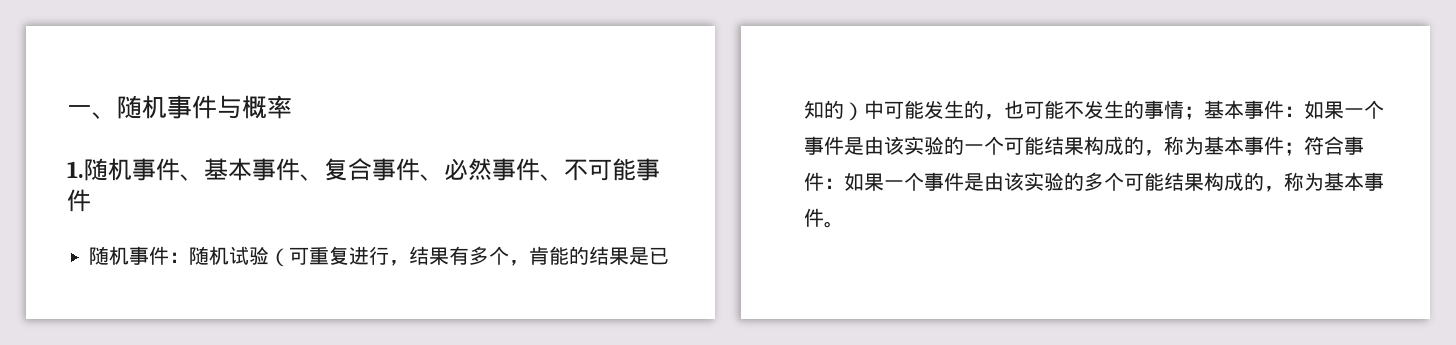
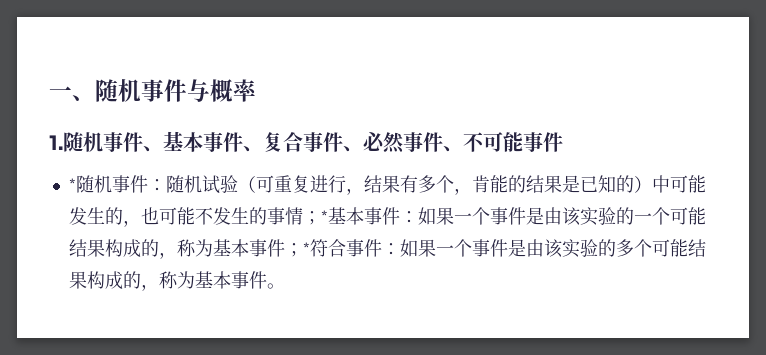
- 随机事件：随机试验（可重复进行，结果有多个，肯能的结果是已知的）中可能发生的，也可能不发生的事情；基本事件：如果一个事件是由该实验的一个可能结果构成的，称为基本事件；符合事件：如果一个事件是由该实验的多个可能结果构成的，称为基本事件。
+ *随机事件：随机试验（可重复进行，结果有多个，肯能的结果是已知的）中可能发生的，也可能不发生的事情；*基本事件：如果一个事件是由该实验的一个可能结果构成的，称为基本事件；*符合事件：如果一个事件是由该实验的多个可能结果构成的，称为基本事件。

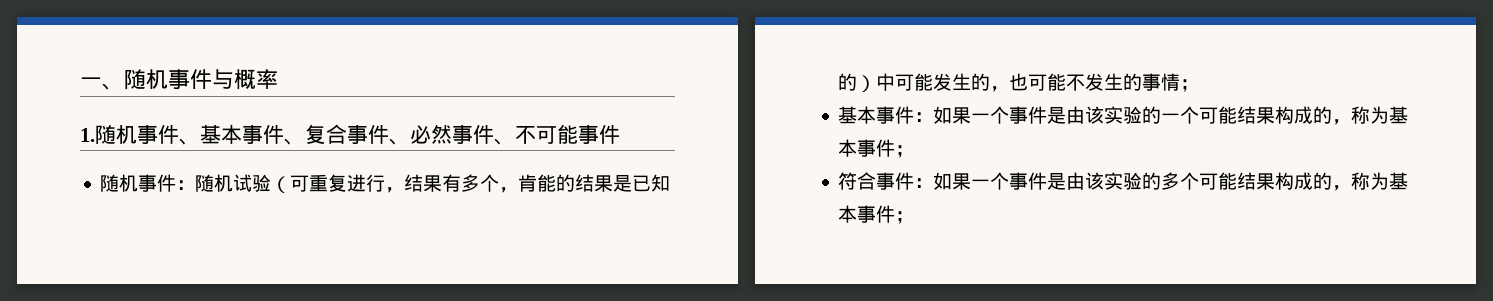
- *随机事件：随机试验（可重复进行，结果有多个，肯能的结果是已知的）中可能发生的，也可能不发生的事情；*基本事件：如果一个事件是由该实验的一个可能结果构成的，称为基本事件；*符合事件：如果一个事件是由该实验的多个可能结果构成的，称为基本事件。
+ 随机事件：随机试验（可重复进行，结果有多个，肯能的结果是已知的）中可能发生的，也可能不发生的事情；
+ 基本事件：如果一个事件是由该实验的一个可能结果构成的，称为基本事件；
+ 符合事件：如果一个事件是由该实验的多个可能结果构成的，称为基本事件；

